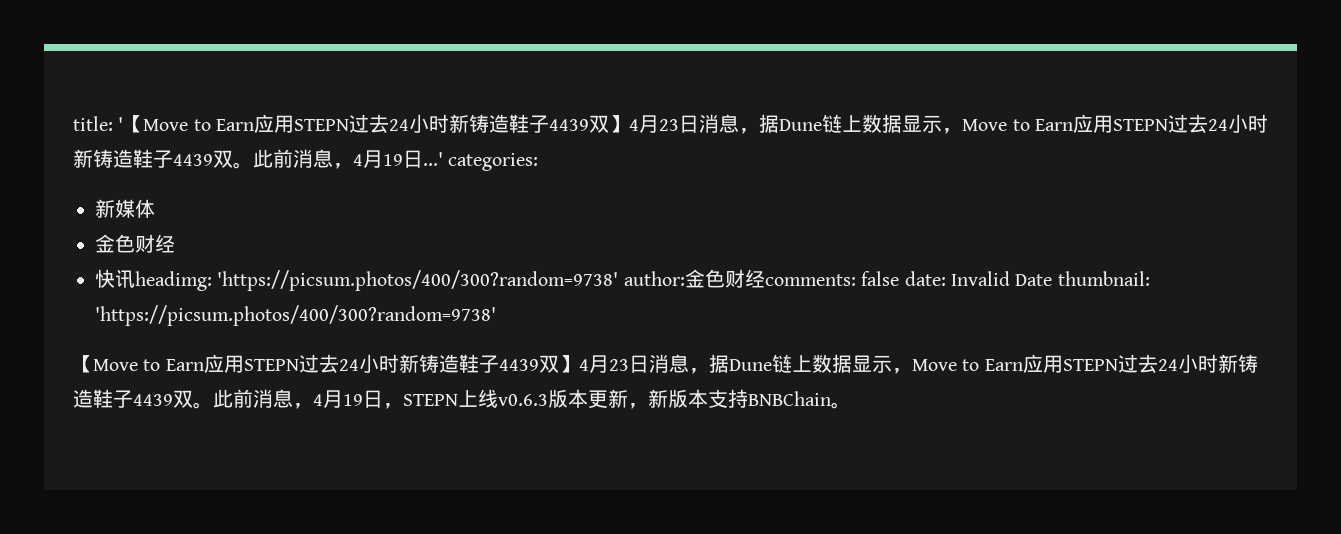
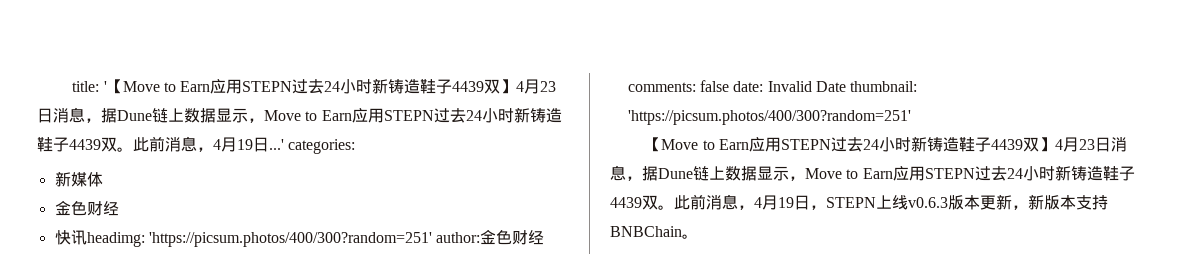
- 快讯headimg: 'https://picsum.photos/400/300?random=9738' author:金色财经comments: false date: Invalid Date thumbnail: 'https://picsum.photos/400/300?random=9738'
+ 快讯headimg: 'https://picsum.photos/400/300?random=251' author:金色财经comments: false date: Invalid Date thumbnail: 'https://picsum.photos/400/300?random=251'

